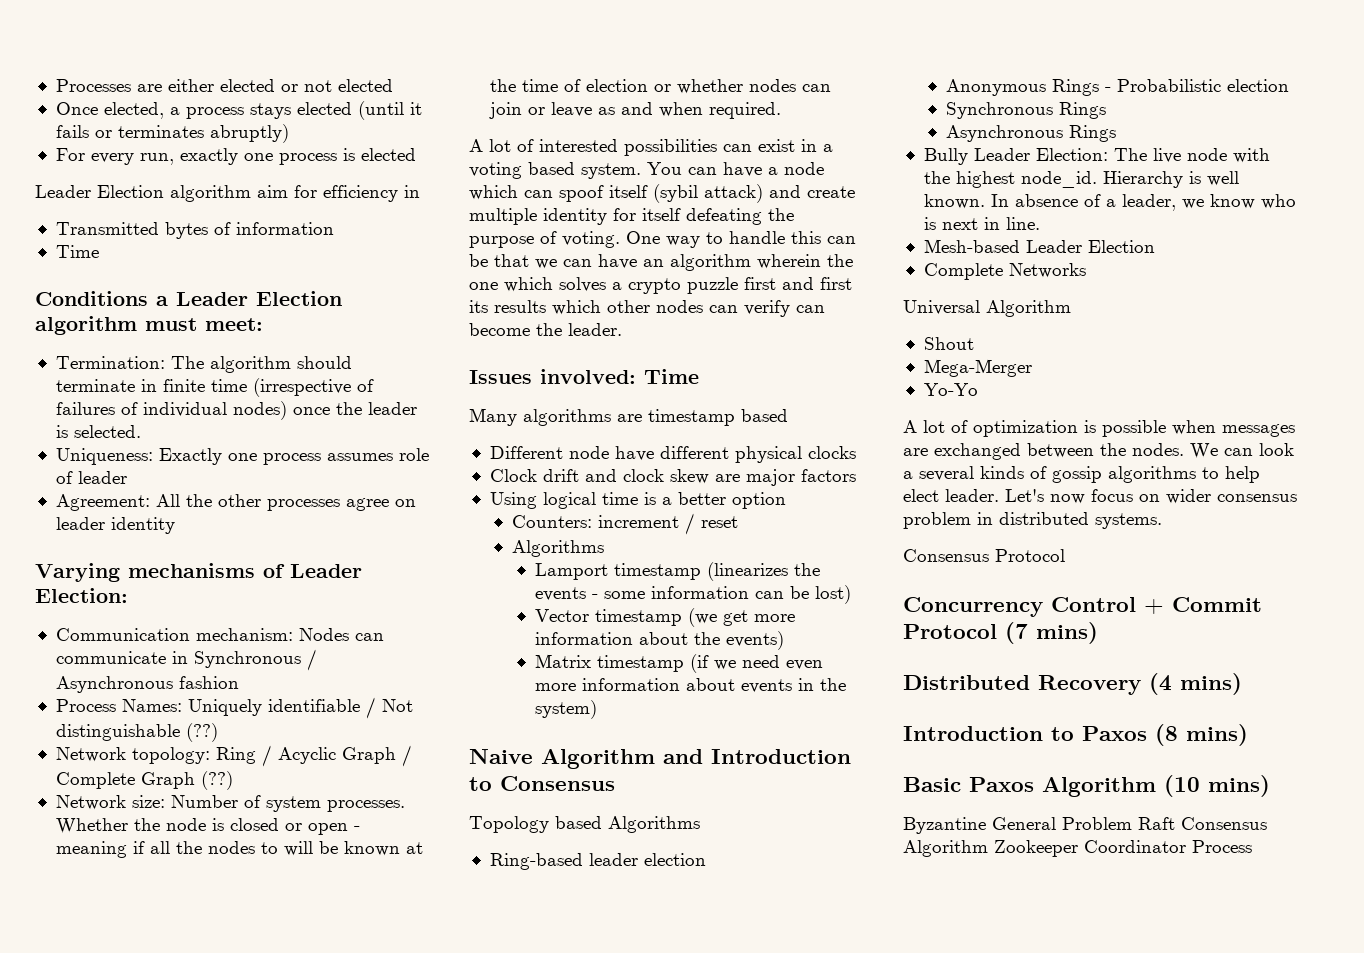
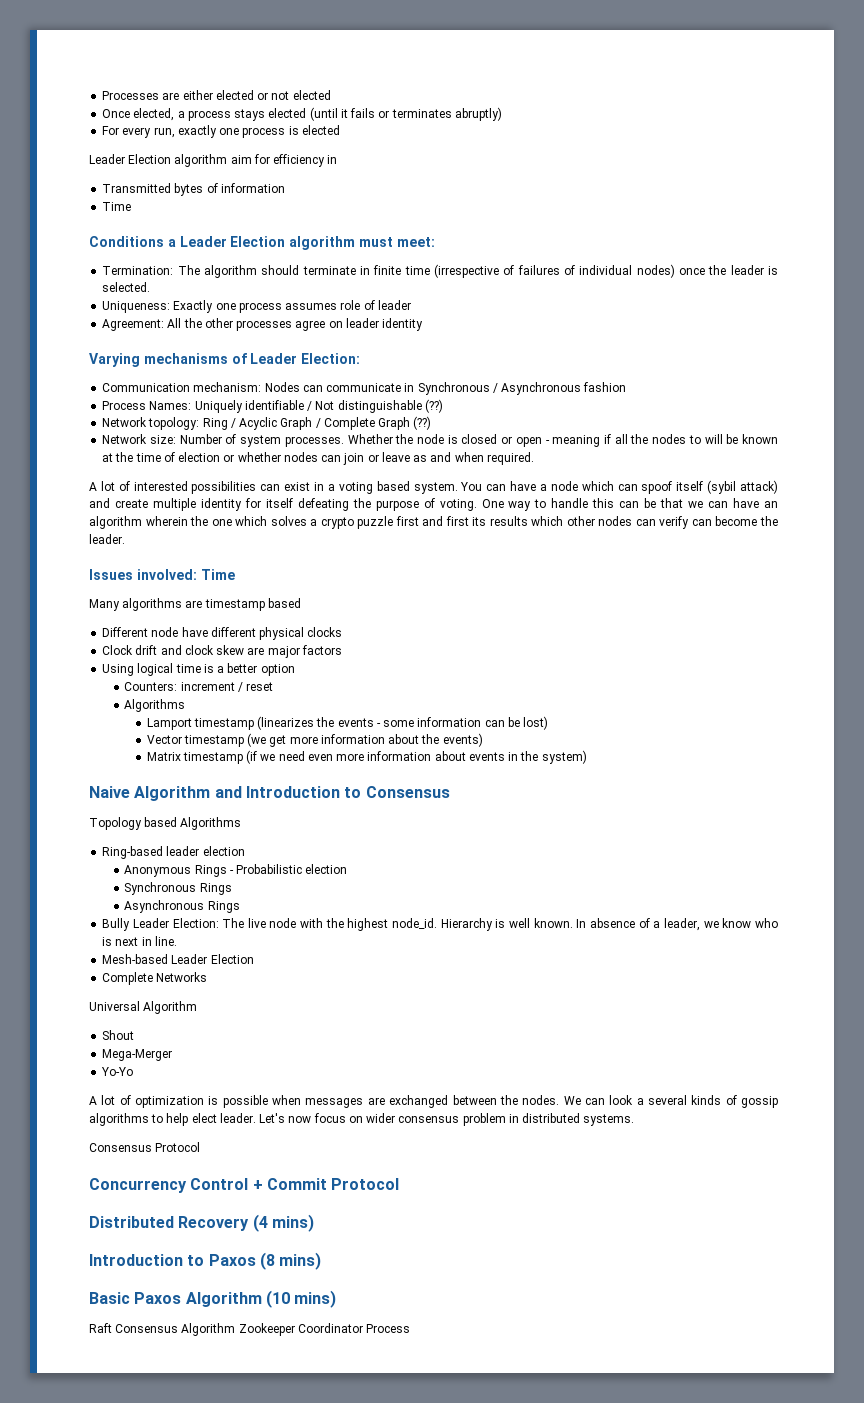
- Concurrency Control + Commit Protocol (7 mins)
+ Concurrency Control + Commit Protocol
- Byzantine General Problem Raft Consensus Algorithm Zookeeper Coordinator Process
+ Raft Consensus Algorithm Zookeeper Coordinator Process

